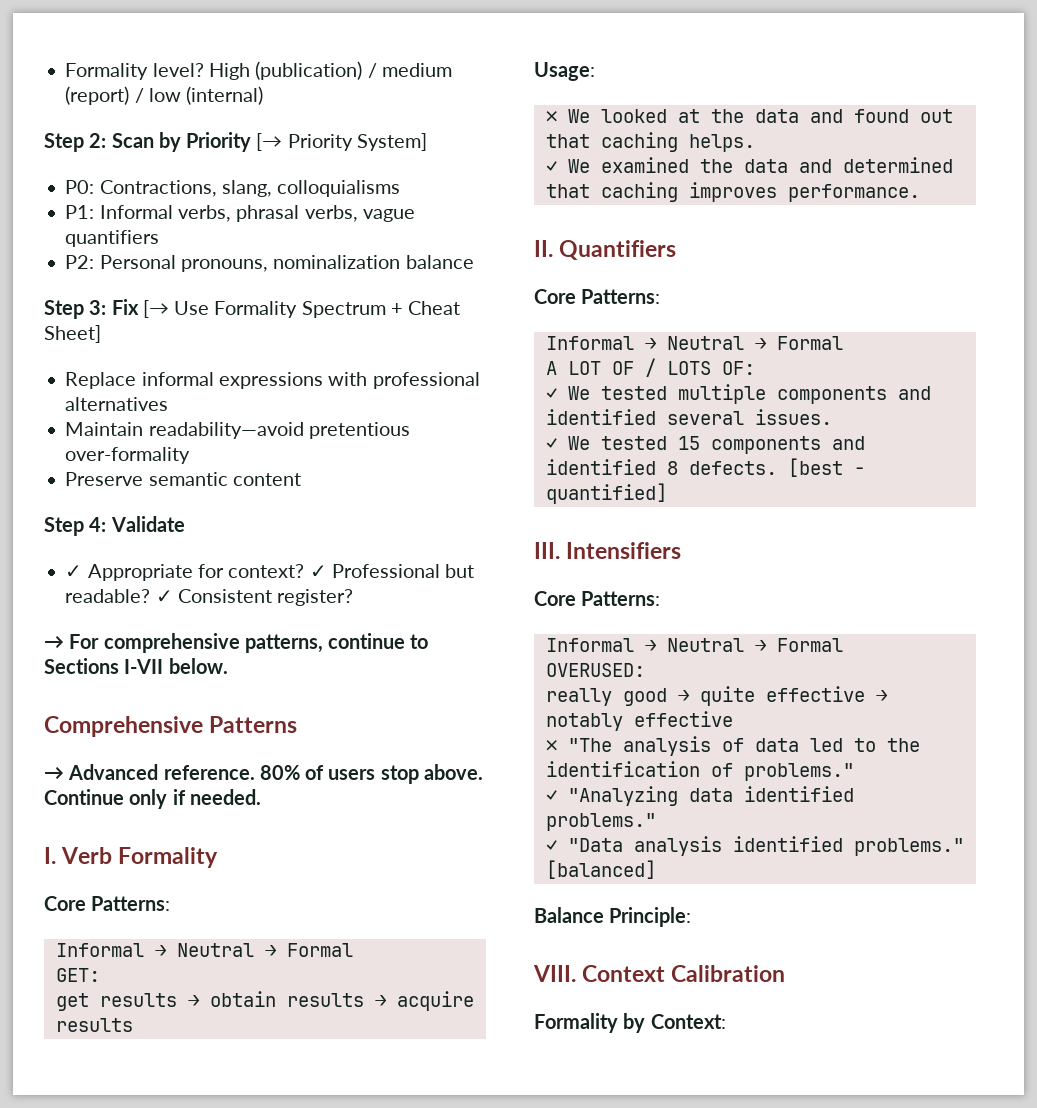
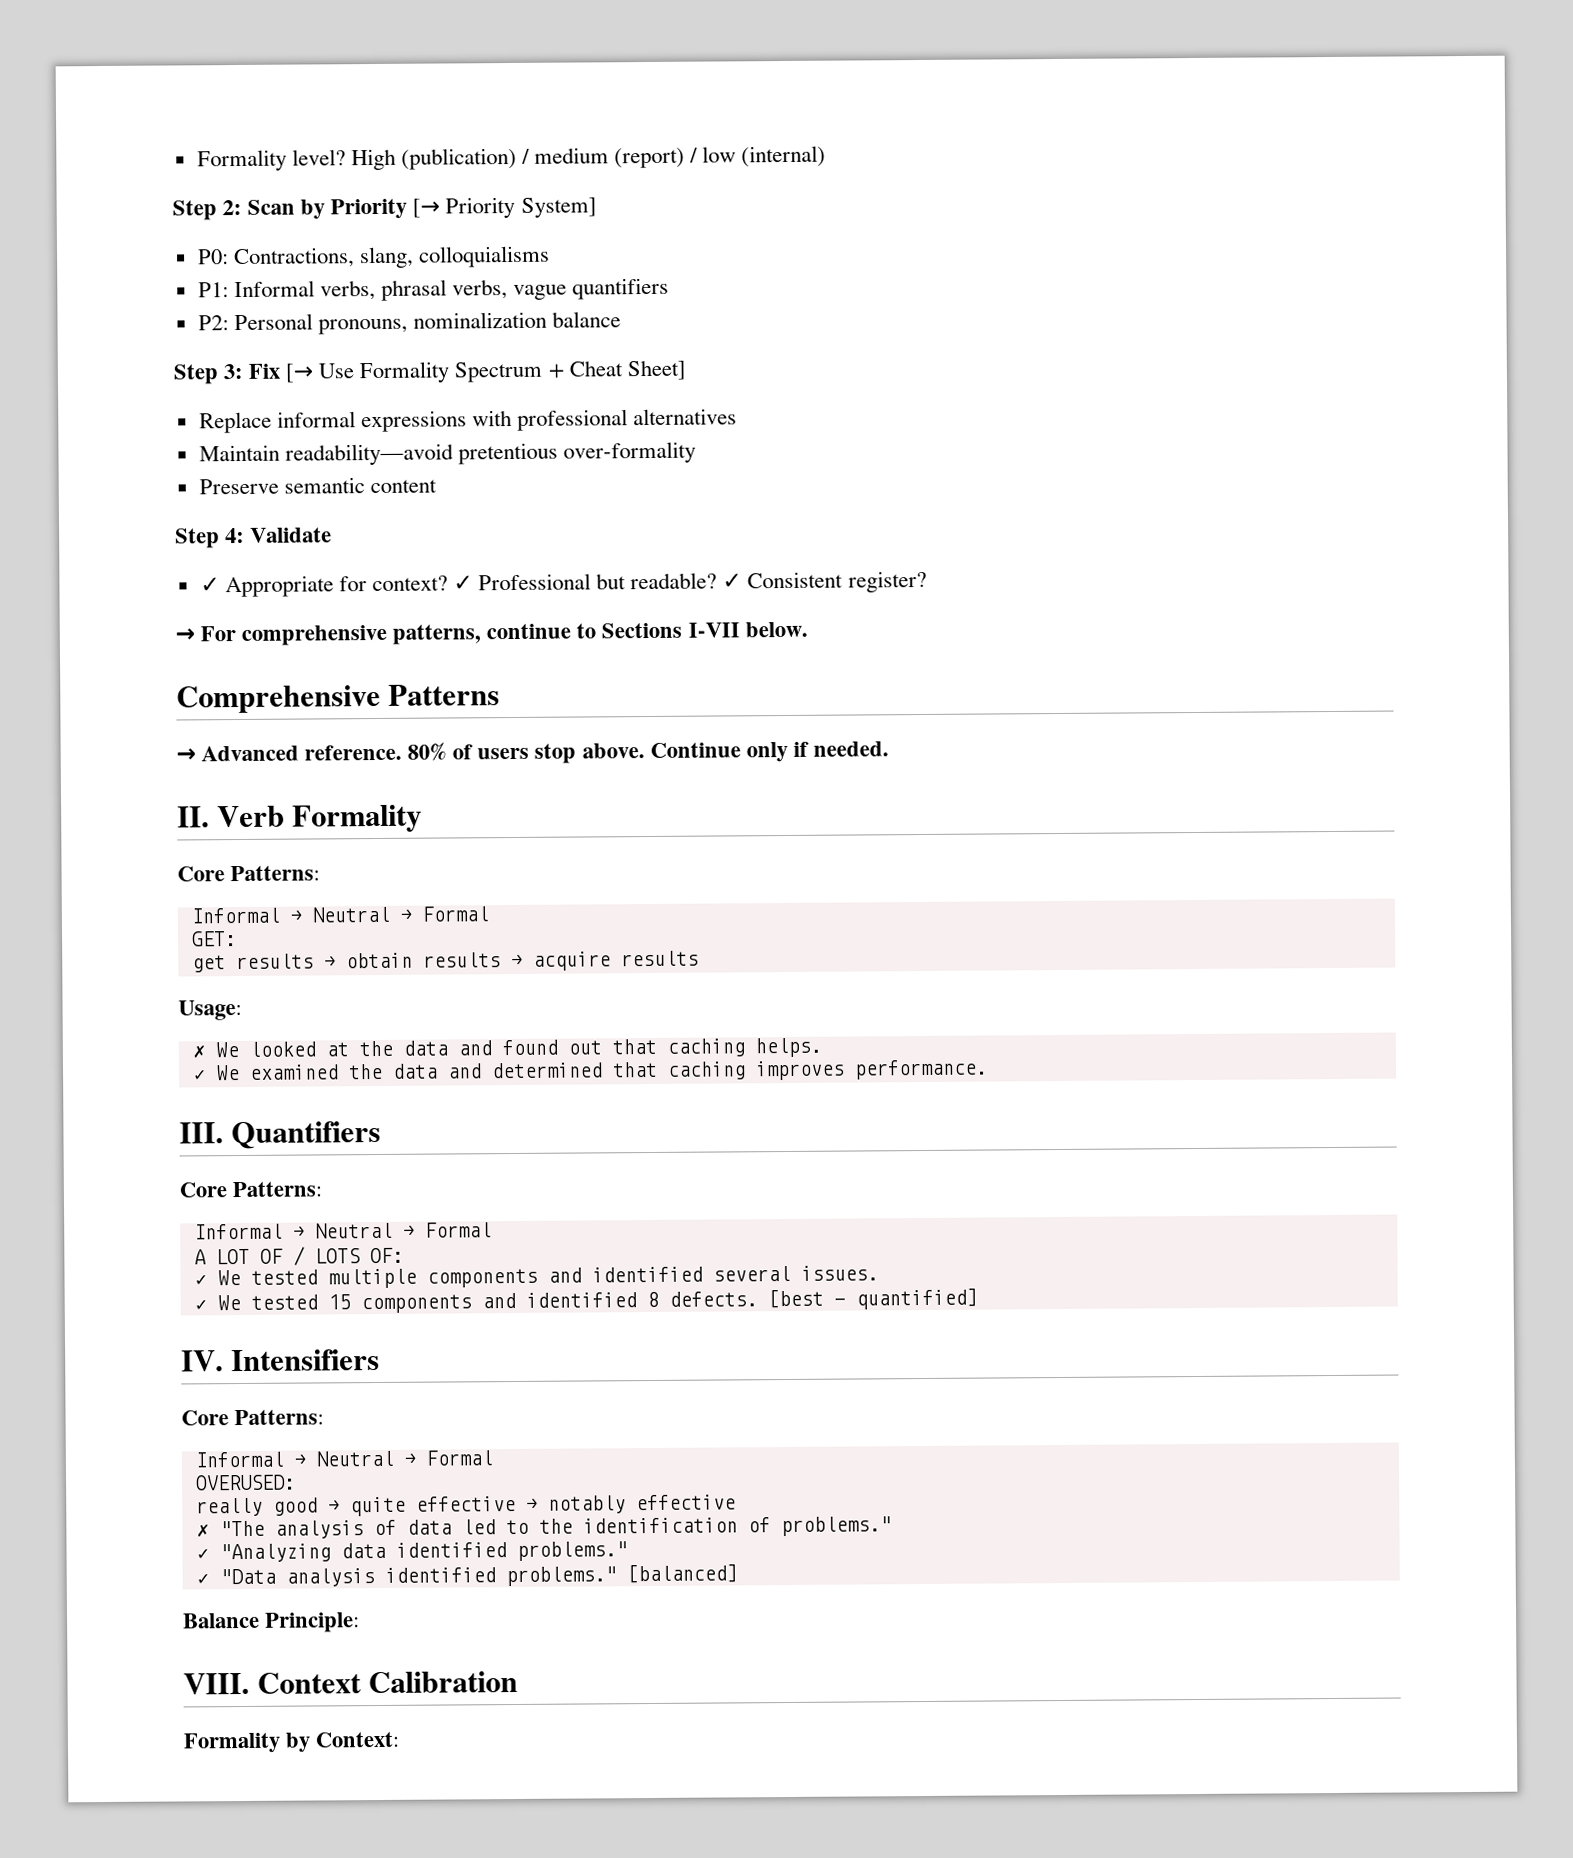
- I. Verb Formality
+ II. Verb Formality
- II. Quantifiers
+ III. Quantifiers
- III. Intensifiers
+ IV. Intensifiers

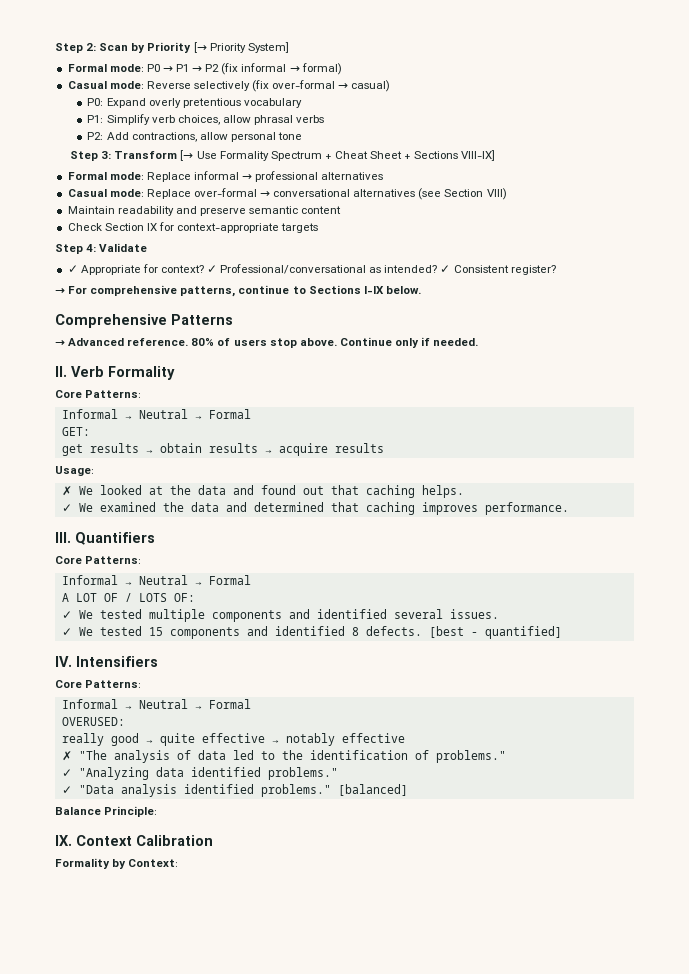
- Formality level? High (publication) / medium (report) / low (internal)
- P0: Contractions, slang, colloquialisms
- P1: Informal verbs, phrasal verbs, vague quantifiers
- P2: Personal pronouns, nominalization balance
+ Formal mode: P0 → P1 → P2 (fix informal → formal)
+ Casual mode: Reverse selectively (fix over-formal → casual)
+ P0: Expand overly pretentious vocabulary
+ P1: Simplify verb choices, allow phrasal verbs
+ P2: Add contractions, allow personal tone
- Step 3: Fix [→ Use Formality Spectrum + Cheat Sheet]
- Replace informal expressions with professional alternatives
- Maintain readability—avoid pretentious over-formality
- Preserve semantic content
+ Step 3: Transform [→ Use Formality Spectrum + Cheat Sheet + Sections VIII-IX]
+ Formal mode: Replace informal → professional alternatives
+ Casual mode: Replace over-formal → conversational alternatives (see Section VIII)
+ Maintain readability and preserve semantic content
+ Check Section IX for context-appropriate targets
- ✓ Professional but readable?
+ ✓ Professional/conversational as intended?
- → For comprehensive patterns, continue to Sections I-VII below.
+ → For comprehensive patterns, continue to Sections I-IX below.
- VIII. Context Calibration
+ IX. Context Calibration

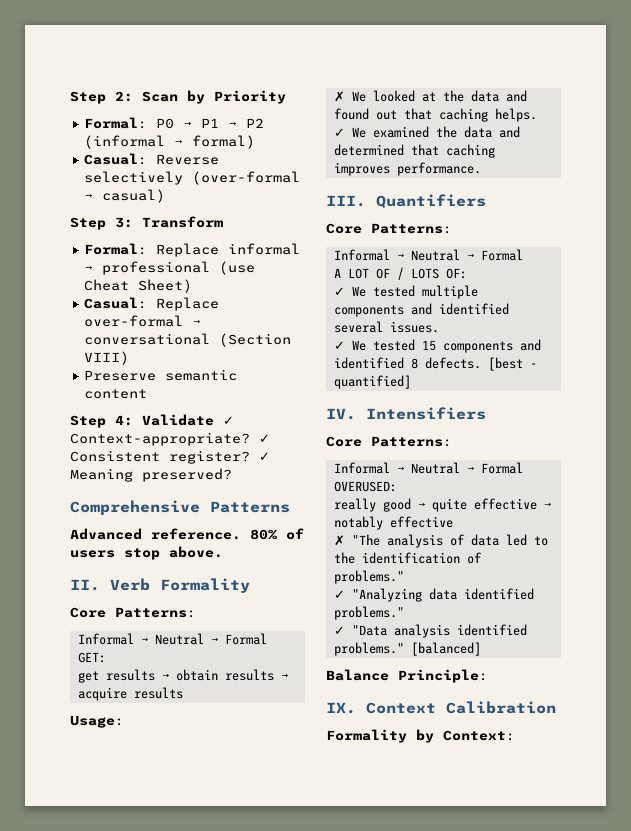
- Step 2: Scan by Priority [→ Priority System]
- Formal mode: P0 → P1 → P2 (fix informal → formal)
+ Step 2: Scan by Priority
+ Formal: P0 → P1 → P2 (informal → formal)
- Casual mode: Reverse selectively (fix over-formal → casual)
- P0: Expand overly pretentious vocabulary
- P1: Simplify verb choices, allow phrasal verbs
- P2: Add contractions, allow personal tone
- Step 3: Transform [→ Use Formality Spectrum + Cheat Sheet + Sections VIII-IX]
- Formal mode: Replace informal → professional alternatives
- Casual mode: Replace over-formal → conversational alternatives (see Section VIII)
- Maintain readability and preserve semantic content
- Check Section IX for context-appropriate targets
- Step 4: Validate
- ✓ Appropriate for context? ✓ Professional/conversational as intended? ✓ Consistent register?
- → For comprehensive patterns, continue to Sections I-IX below.
+ Casual: Reverse selectively (over-formal → casual)
+ Step 3: Transform
+ Formal: Replace informal → professional (use Cheat Sheet)
+ Casual: Replace over-formal → conversational (Section VIII)
+ Preserve semantic content
+ Step 4: Validate ✓ Context-appropriate? ✓ Consistent register? ✓ Meaning preserved?
- → Advanced reference.
+ Advanced reference.
- Continue only if needed.

